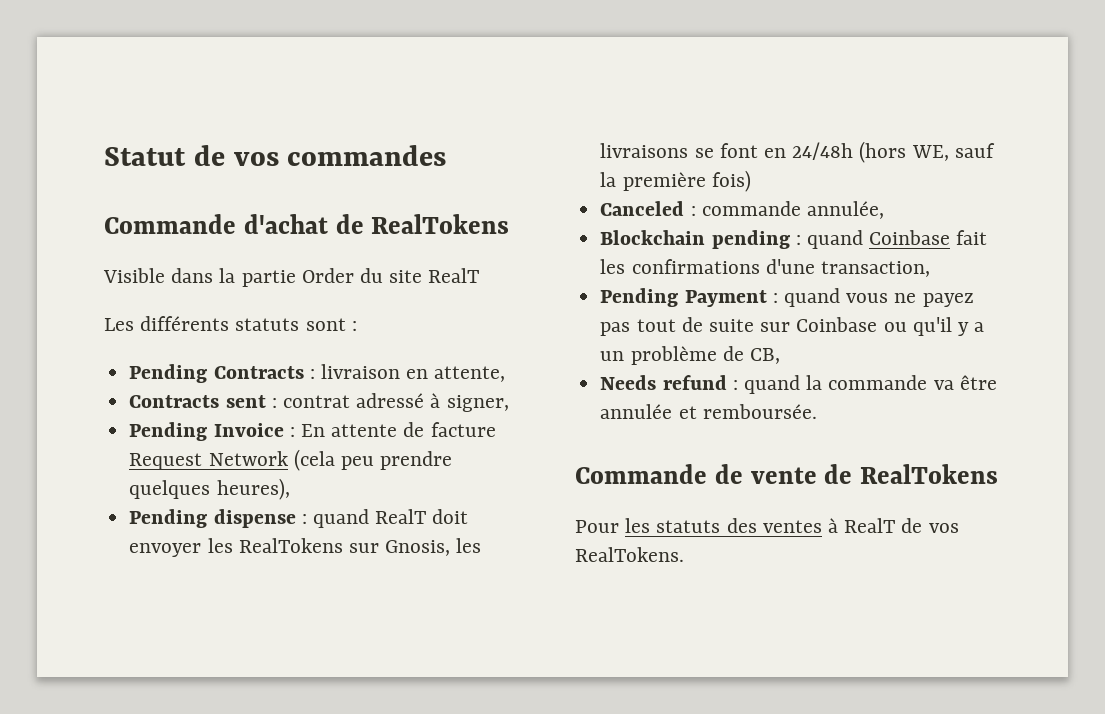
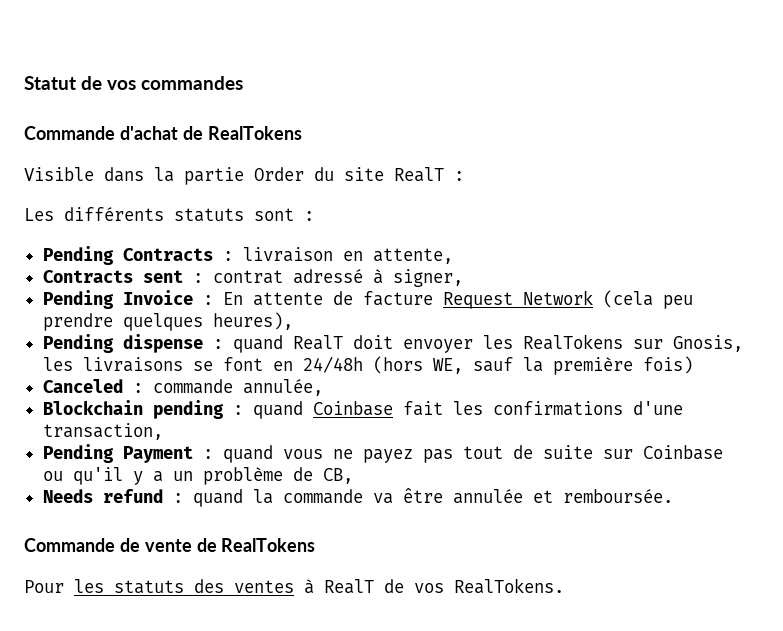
- Visible dans la partie Order du site RealT
+ Visible dans la partie Order du site RealT :

